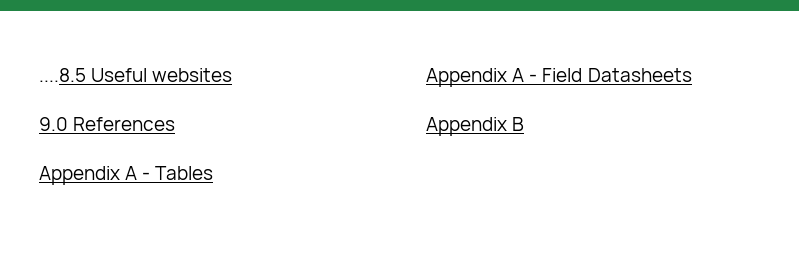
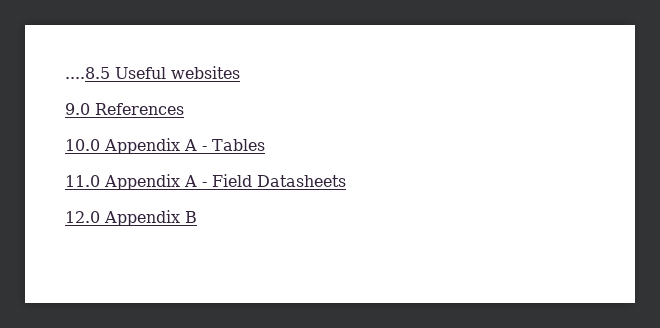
- Appendix A - Tables
+ 10.0 Appendix A - Tables
- Appendix A - Field Datasheets
+ 11.0 Appendix A - Field Datasheets
- Appendix B
+ 12.0 Appendix B

